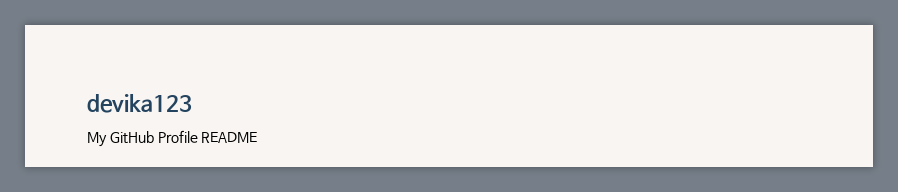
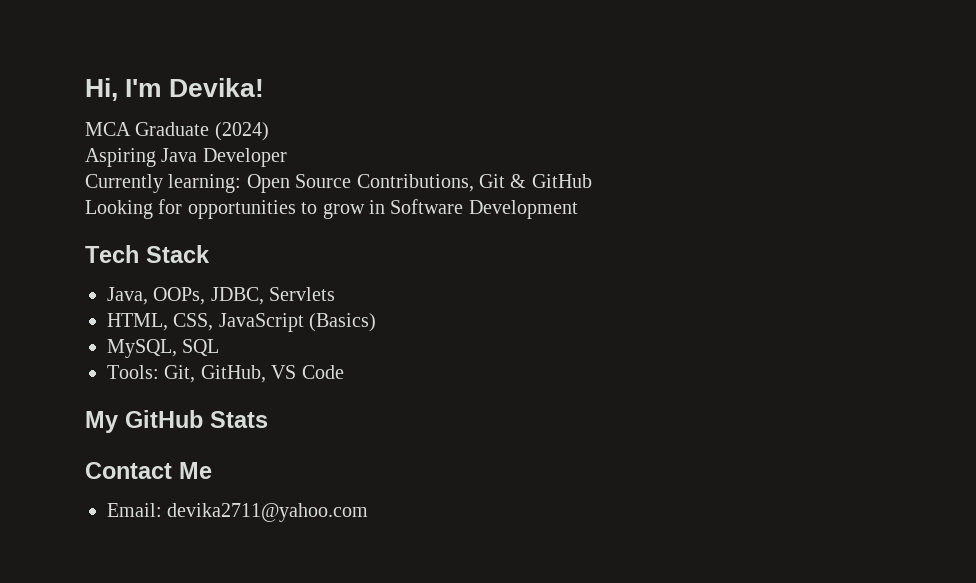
- devika123
- My GitHub Profile README
+ Hi, I'm Devika!
+ MCA Graduate (2024)
+ Aspiring Java Developer
+ Currently learning: Open Source Contributions, Git & GitHub
+ Looking for opportunities to grow in Software Development
+ Tech Stack
+ Java, OOPs, JDBC, Servlets
+ HTML, CSS, JavaScript (Basics)
+ MySQL, SQL
+ Tools: Git, GitHub, VS Code
+ My GitHub Stats
+ Contact Me
+ Email: devika2711@yahoo.com

